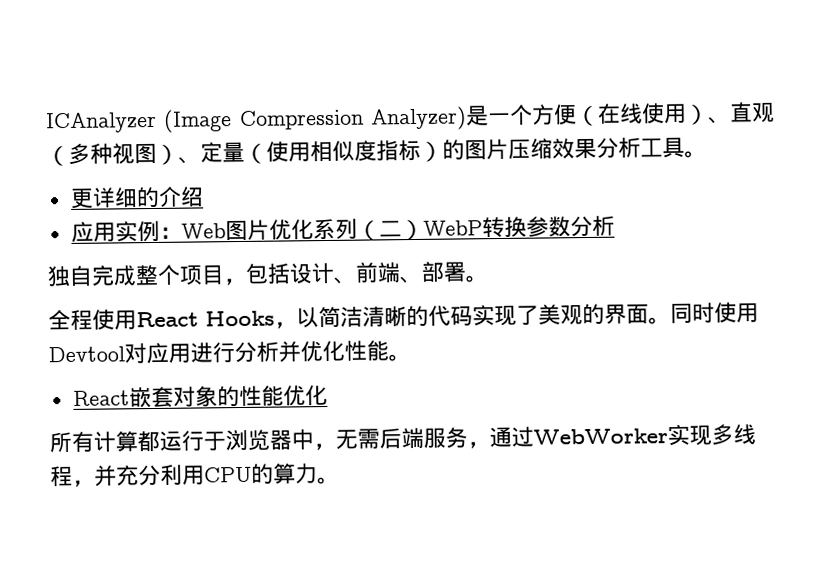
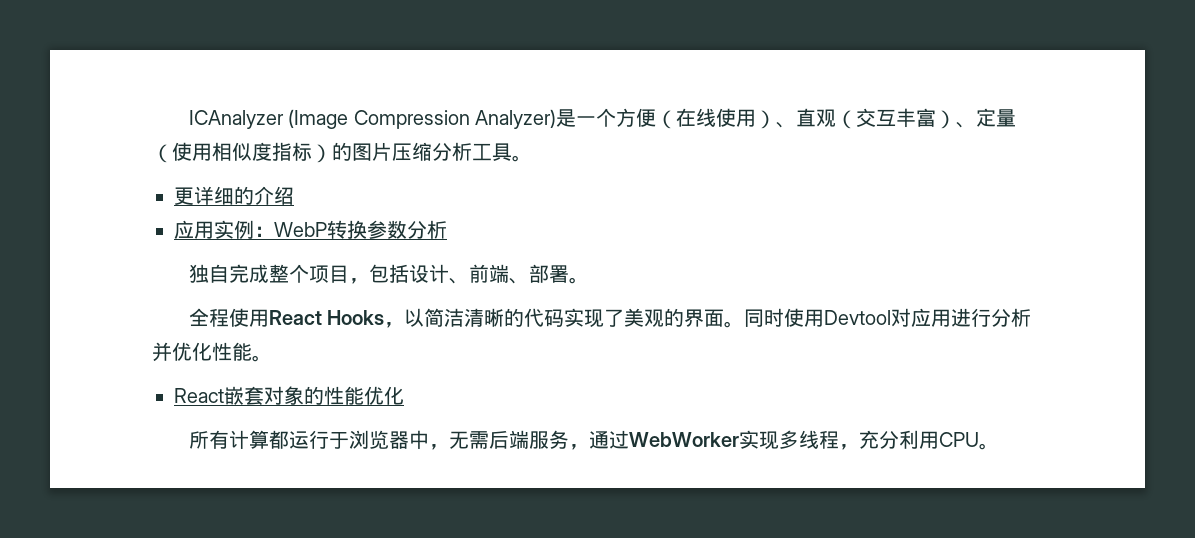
- ICAnalyzer (Image Compression Analyzer)是一个方便（在线使用）、直观（多种视图）、定量（使用相似度指标）的图片压缩效果分析工具。
+ ICAnalyzer (Image Compression Analyzer)是一个方便（在线使用）、直观（交互丰富）、定量（使用相似度指标）的图片压缩分析工具。
- 应用实例：Web图片优化系列（二）WebP转换参数分析
+ 应用实例：WebP转换参数分析
- 所有计算都运行于浏览器中，无需后端服务，通过WebWorker实现多线程，并充分利用CPU的算力。
+ 所有计算都运行于浏览器中，无需后端服务，通过WebWorker实现多线程，充分利用CPU。

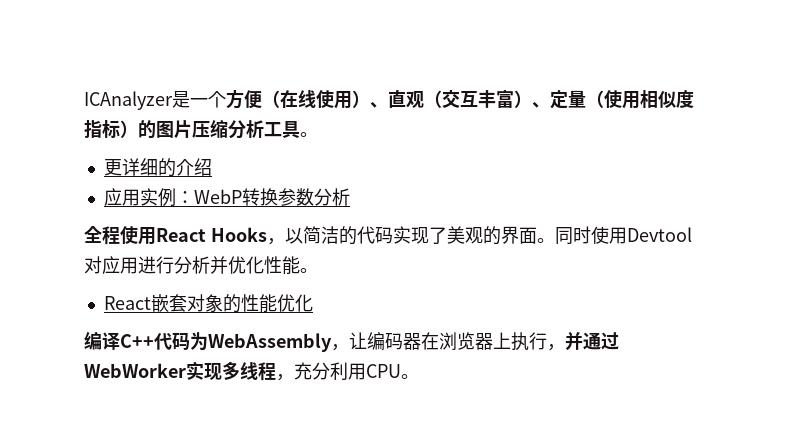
- ICAnalyzer (Image Compression Analyzer)是一个方便（在线使用）、直观（交互丰富）、定量（使用相似度指标）的图片压缩分析工具。
+ ICAnalyzer是一个方便（在线使用）、直观（交互丰富）、定量（使用相似度指标）的图片压缩分析工具。
- 独自完成整个项目，包括设计、前端、部署。
- 全程使用React Hooks，以简洁清晰的代码实现了美观的界面。
+ 全程使用React Hooks，以简洁的代码实现了美观的界面。
- 所有计算都运行于浏览器中，无需后端服务，通过WebWorker实现多线程，充分利用CPU。
+ 编译C++代码为WebAssembly，让编码器在浏览器上执行，并通过WebWorker实现多线程，充分利用CPU。

